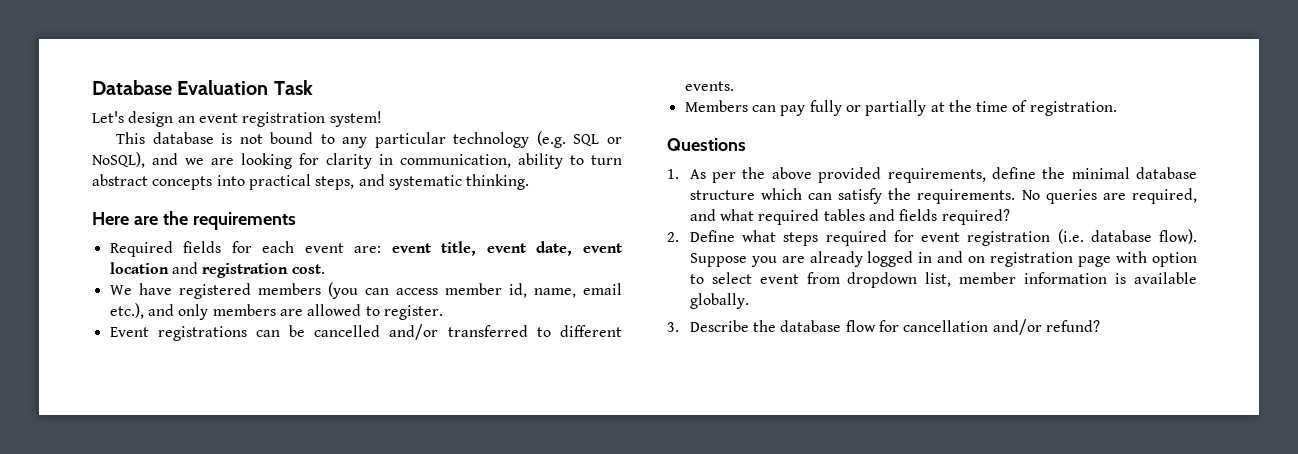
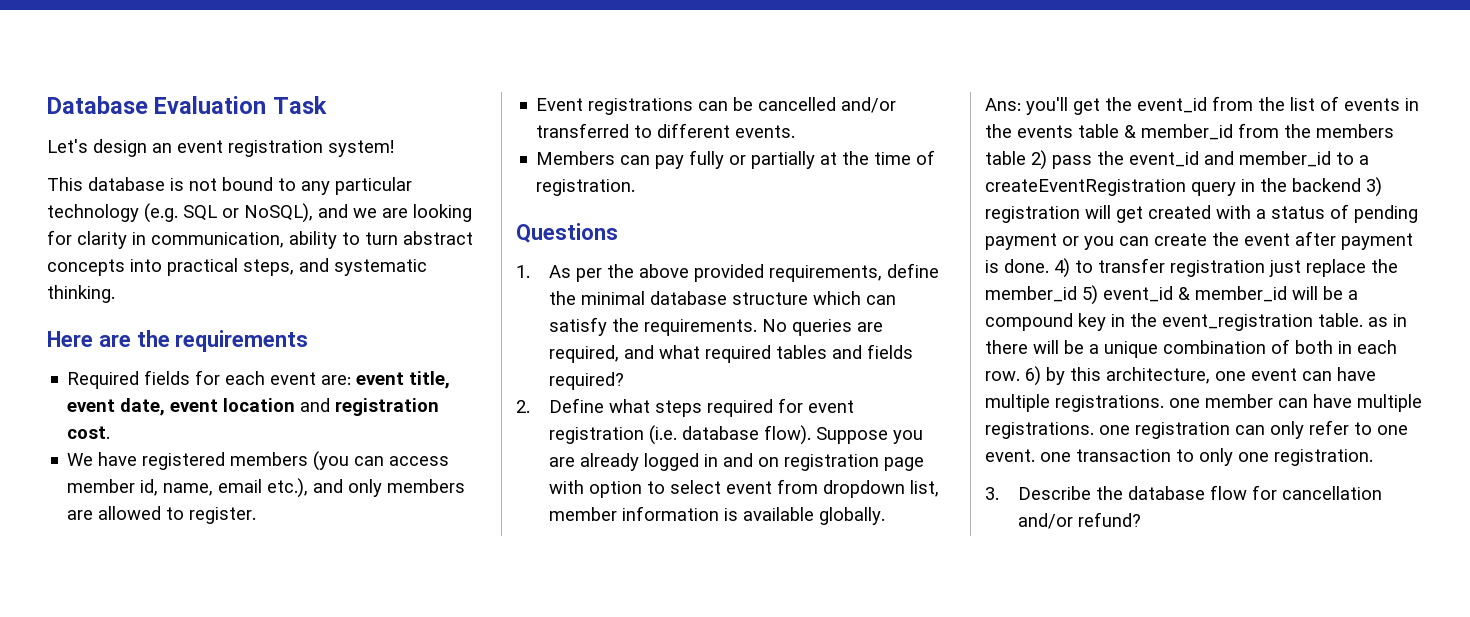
+ Ans: you'll get the event_id from the list of events in the events table & member_id from the members table 2) pass the event_id and member_id to a createEventRegistration query in the backend 3) registration will get created with a status of pending payment or you can create the event after payment is done. 4) to transfer registration just replace the member_id 5) event_id & member_id will be a compound key in the event_registration table. as in there will be a unique combination of both in each row. 6) by this architecture, one event can have multiple registrations. one member can have multiple registrations. one registration can only refer to one event. one transaction to only one registration.

